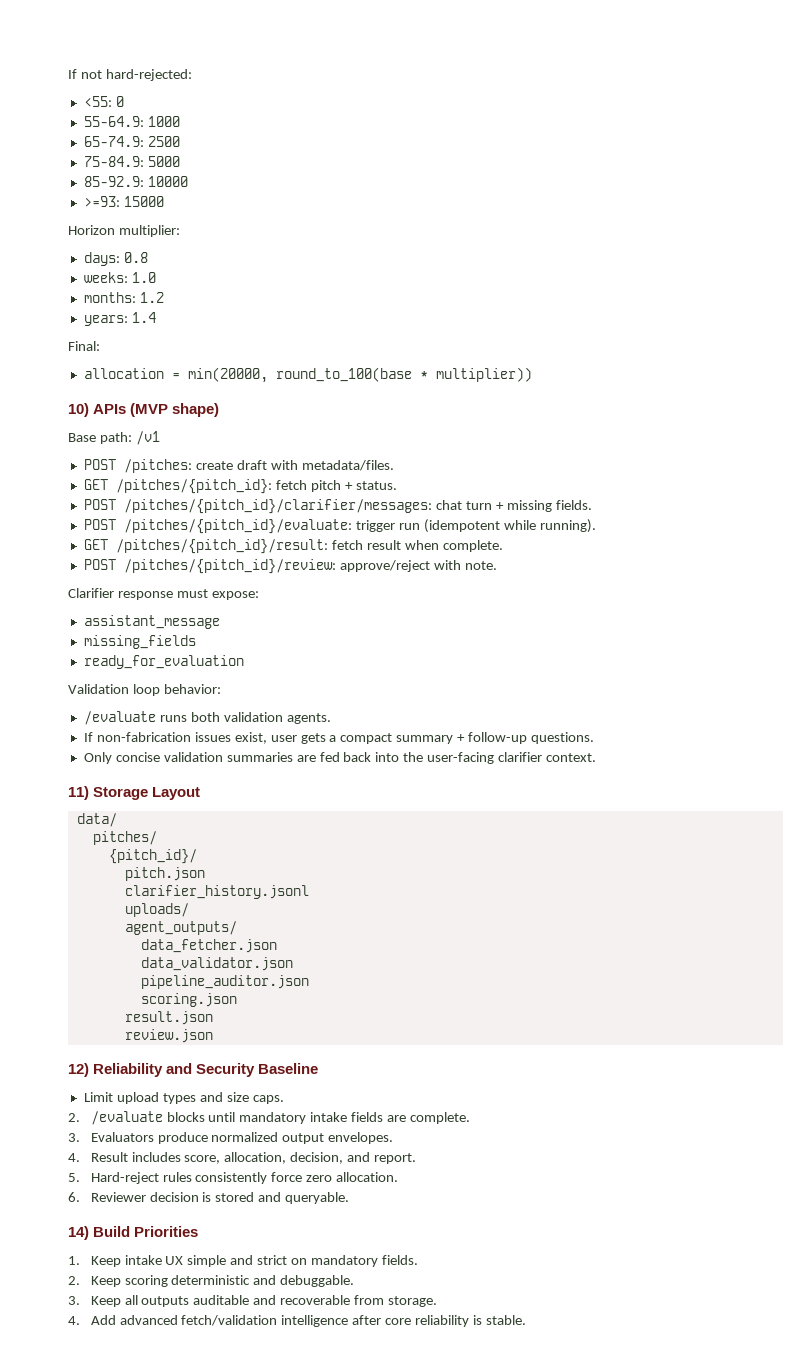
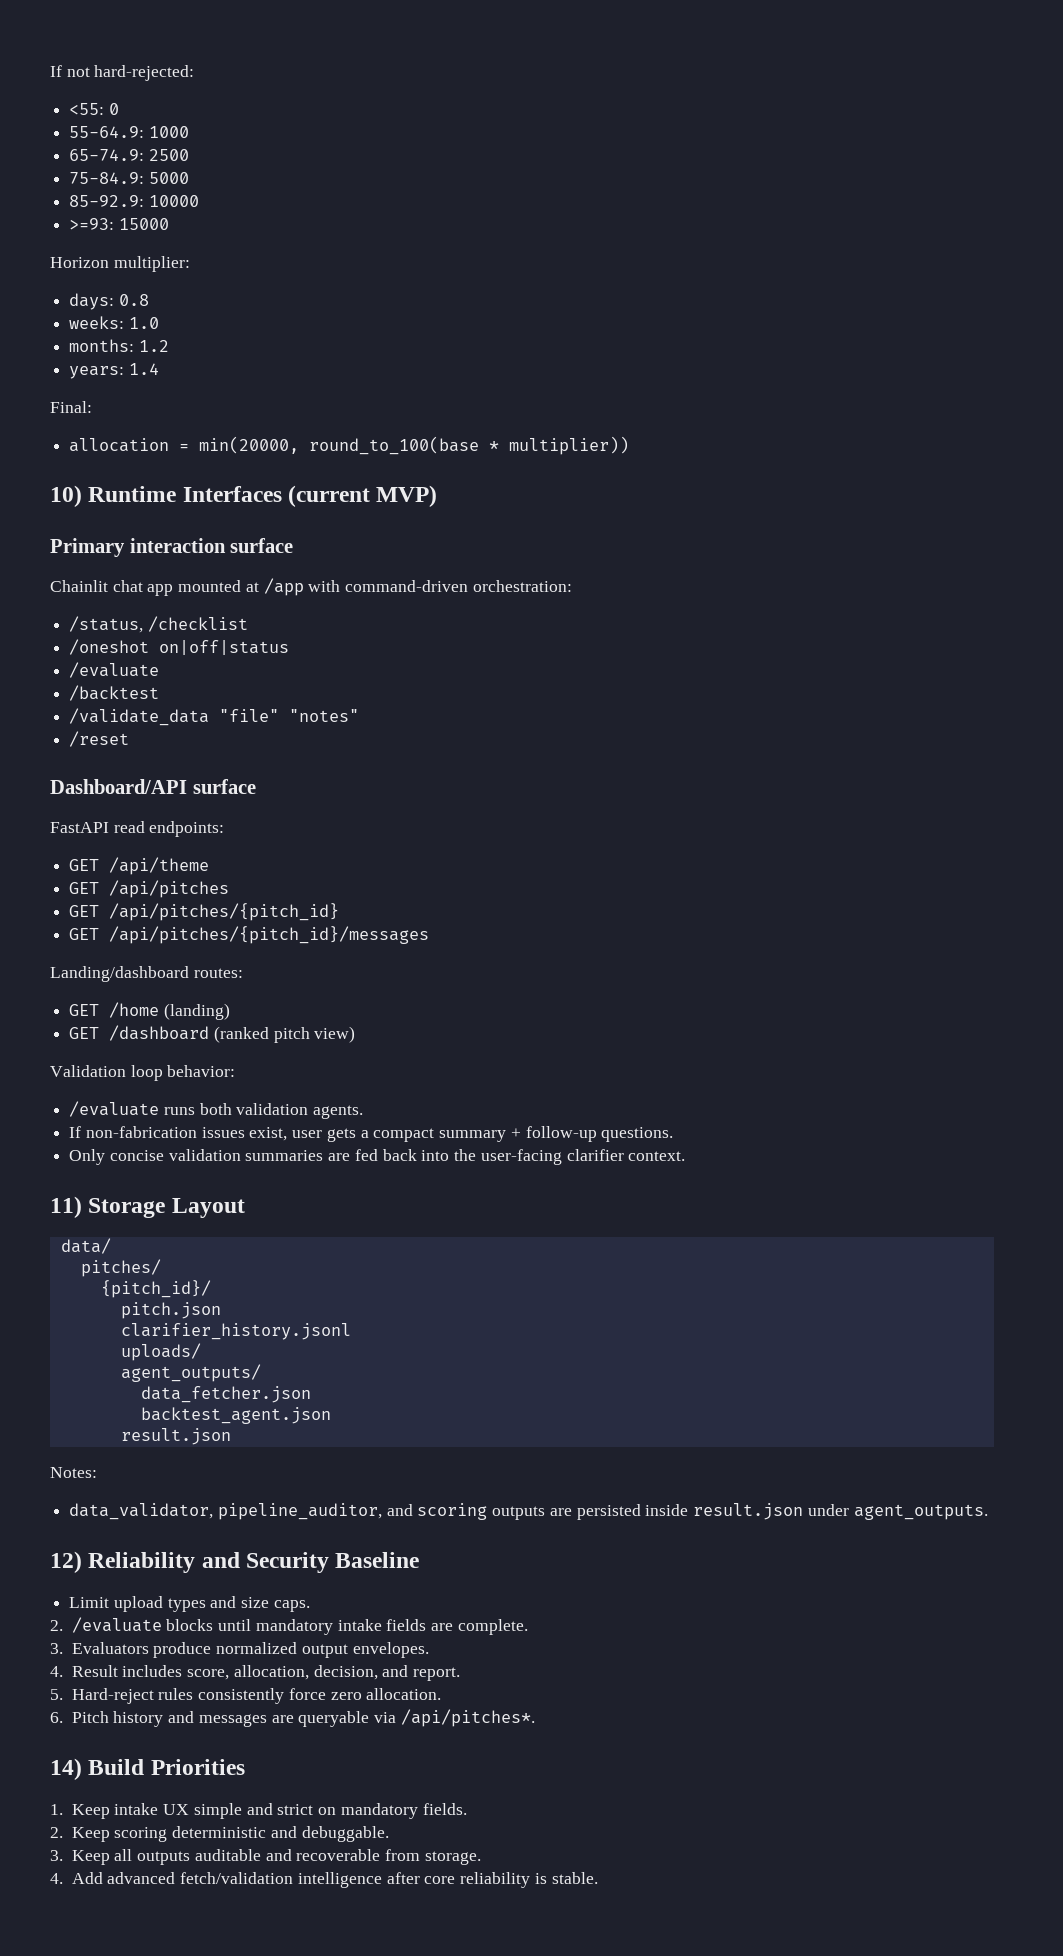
- 10) APIs (MVP shape)
- Base path: /v1
- POST /pitches: create draft with metadata/files.
- GET /pitches/{pitch_id}: fetch pitch + status.
- POST /pitches/{pitch_id}/clarifier/messages: chat turn + missing fields.
- POST /pitches/{pitch_id}/evaluate: trigger run (idempotent while running).
- GET /pitches/{pitch_id}/result: fetch result when complete.
- POST /pitches/{pitch_id}/review: approve/reject with note.
- Clarifier response must expose:
- assistant_message
- missing_fields
- ready_for_evaluation
+ 10) Runtime Interfaces (current MVP)
+ Primary interaction surface
+ Chainlit chat app mounted at /app with command-driven orchestration:
+ /status, /checklist
+ /oneshot on|off|status
+ /evaluate
+ /backtest
+ /validate_data "file" "notes"
+ /reset
+ Dashboard/API surface
+ FastAPI read endpoints:
+ GET /api/theme
+ GET /api/pitches
+ GET /api/pitches/{pitch_id}
+ GET /api/pitches/{pitch_id}/messages
+ Landing/dashboard routes:
+ GET /home (landing)
+ GET /dashboard (ranked pitch view)
- data_validator.json
- pipeline_auditor.json
- scoring.json
+ backtest_agent.json
  result.json
- review.json
+ Notes:
+ data_validator, pipeline_auditor, and scoring outputs are persisted inside result.json under agent_outputs.
- 6. Reviewer decision is stored and queryable.
+ 6. Pitch history and messages are queryable via /api/pitches*.

